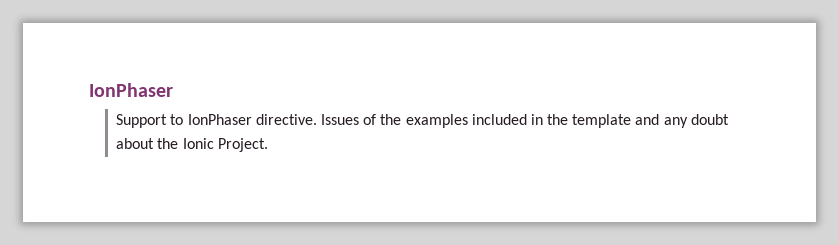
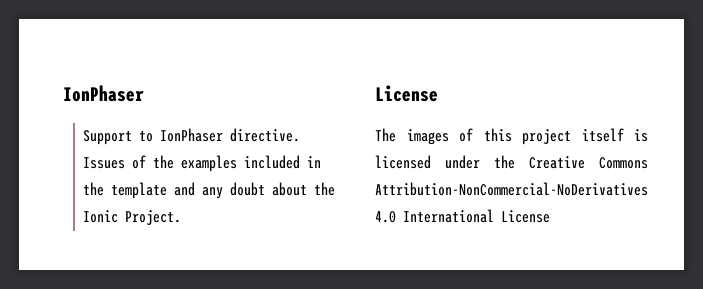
  Issues of the examples included in the template and any doubt about the Ionic Project.
+ License
+ The images of this project itself is licensed under the Creative Commons Attribution-NonCommercial-NoDerivatives 4.0 International License

